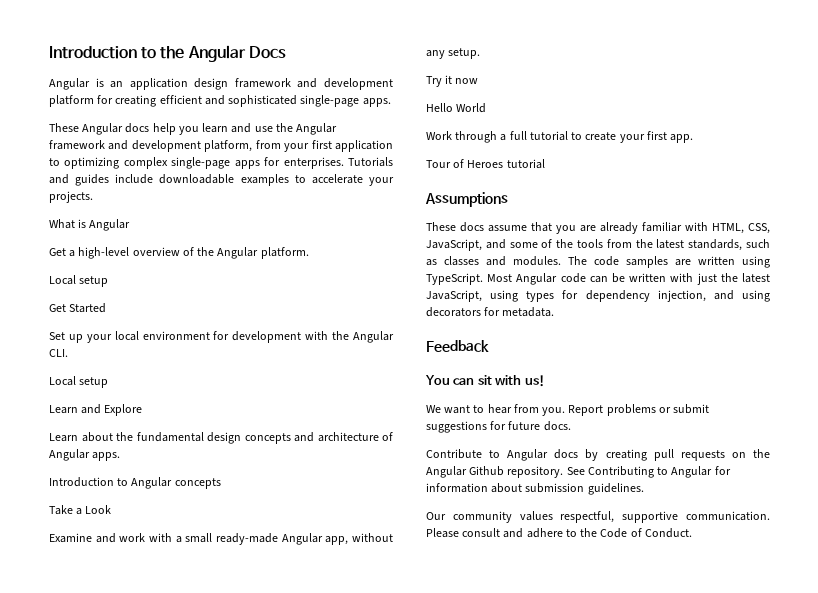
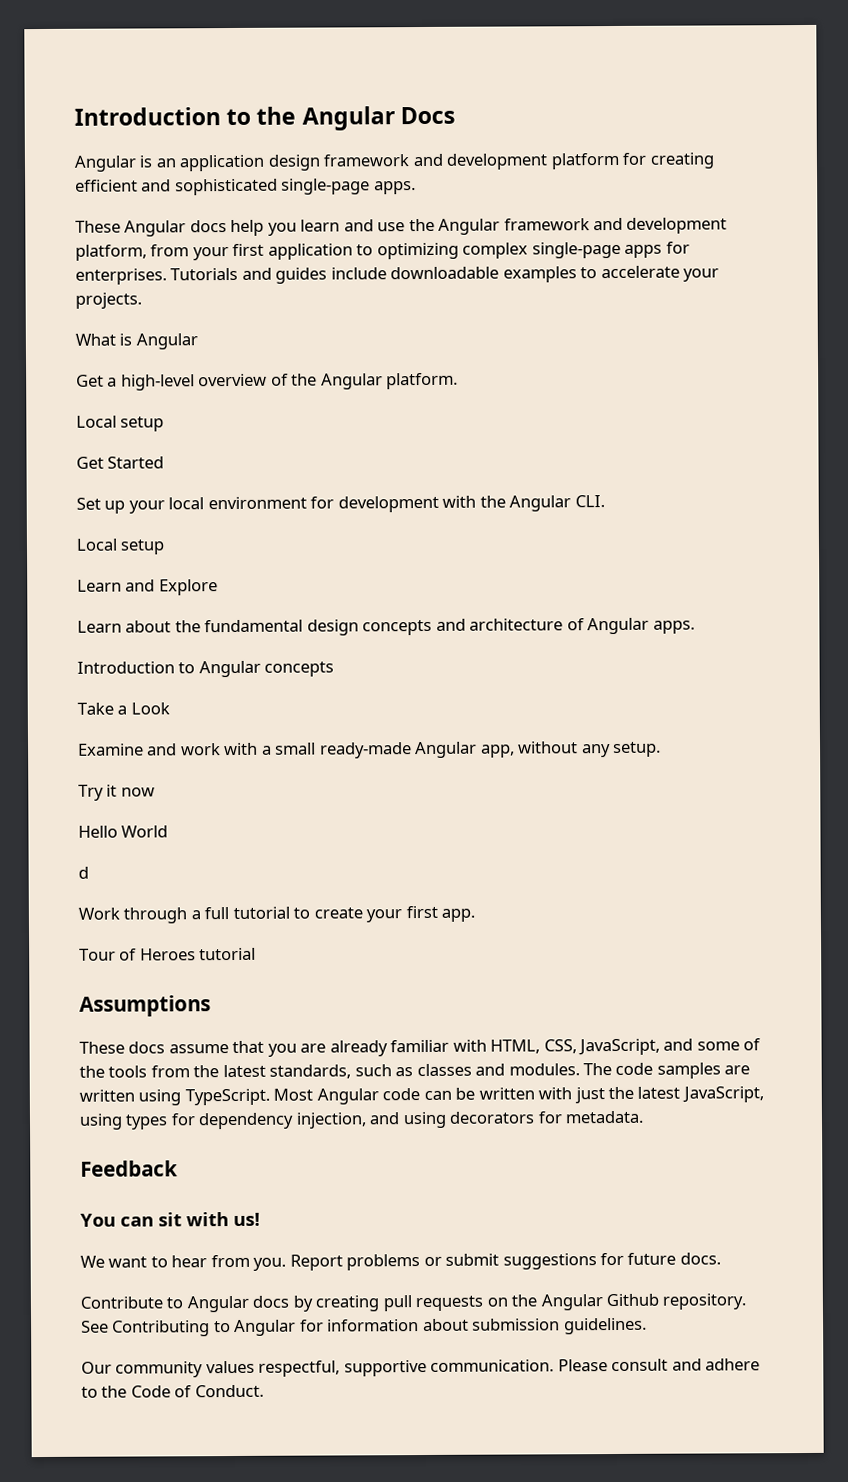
+ d

